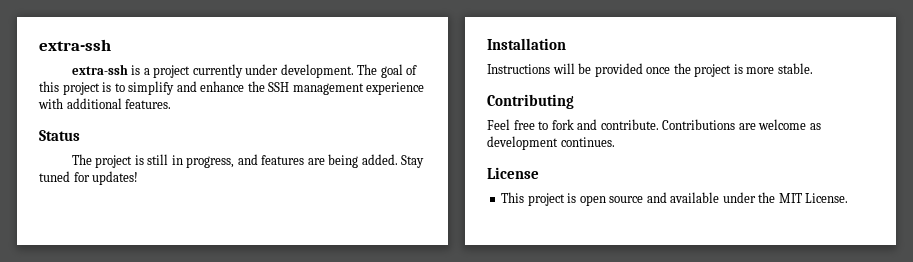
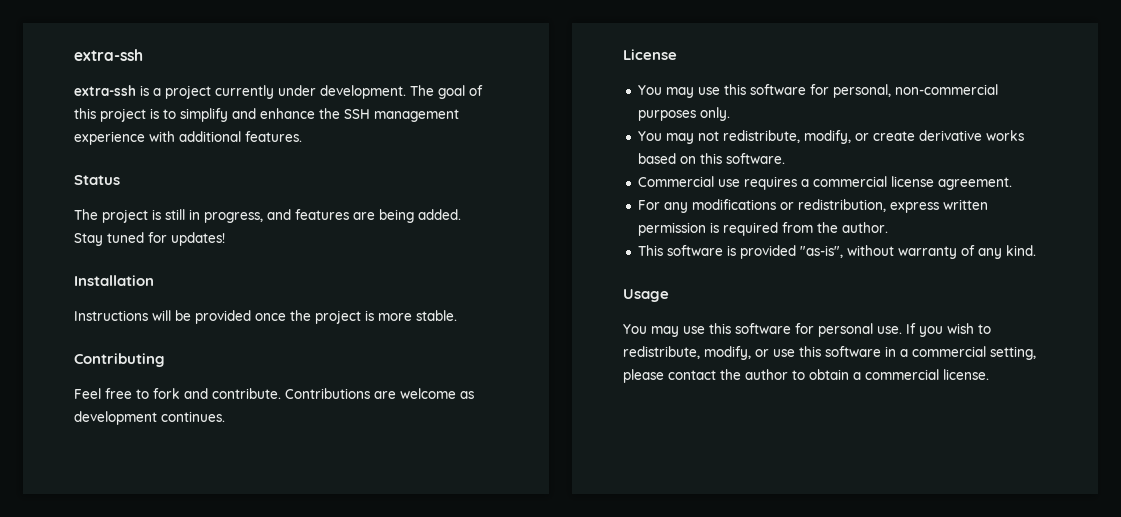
- This project is open source and available under the MIT License.
+ You may use this software for personal, non-commercial purposes only.
+ You may not redistribute, modify, or create derivative works based on this software.
+ Commercial use requires a commercial license agreement.
+ For any modifications or redistribution, express written permission is required from the author.
+ This software is provided "as-is", without warranty of any kind.
+ Usage
+ You may use this software for personal use. If you wish to redistribute, modify, or use this software in a commercial setting, please contact the author to obtain a commercial license.

